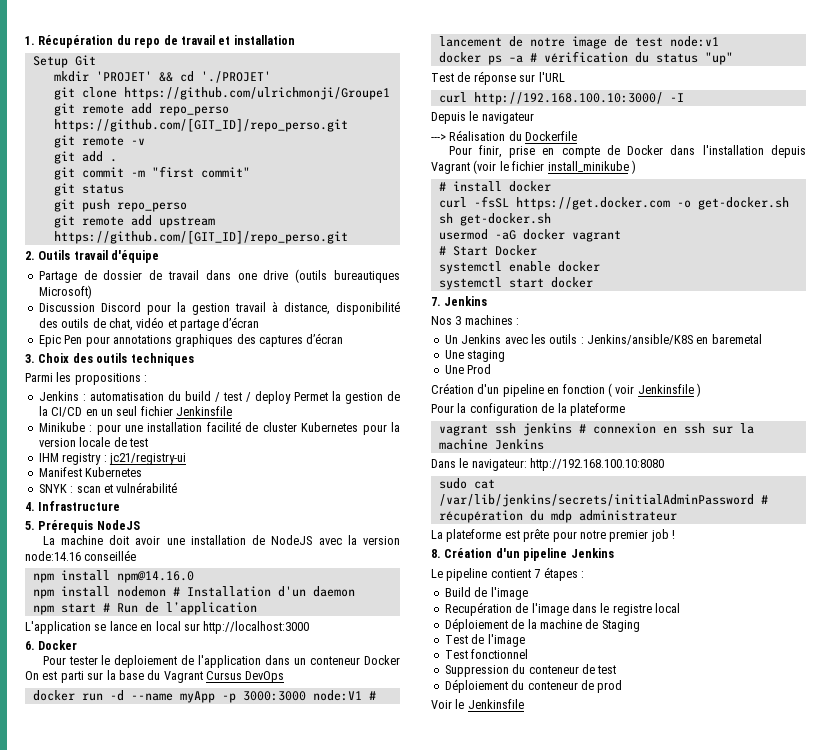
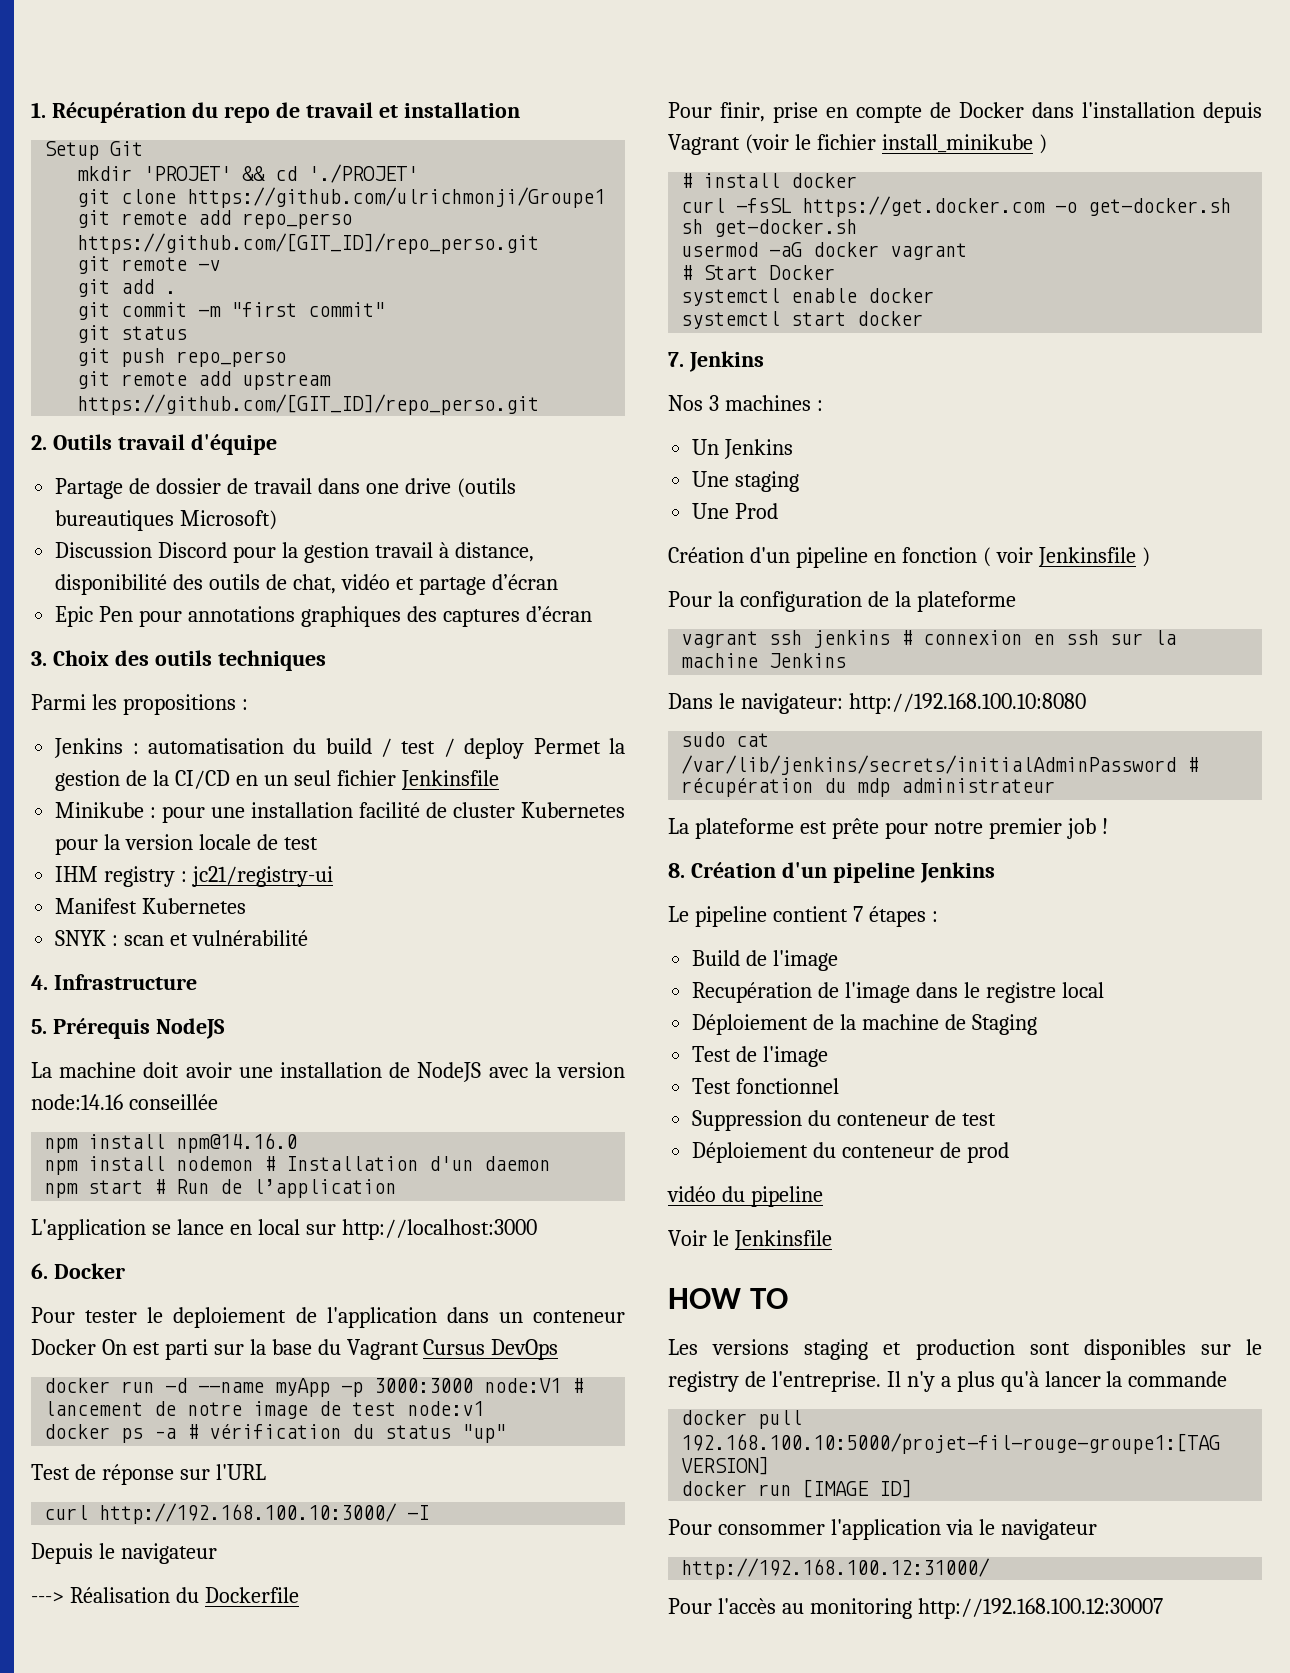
- Un Jenkins avec les outils : Jenkins/ansible/K8S en baremetal
+ Un Jenkins
+ vidéo du pipeline
+ HOW TO
+ Les versions staging et production sont disponibles sur le registry de l'entreprise. Il n'y a plus qu'à lancer la commande
+ docker pull 192.168.100.10:5000/projet-fil-rouge-groupe1:[TAG VERSION]
+ docker run [IMAGE ID]
+ Pour consommer l'application via le navigateur
+ http://192.168.100.12:31000/
+ Pour l'accès au monitoring http://192.168.100.12:30007

